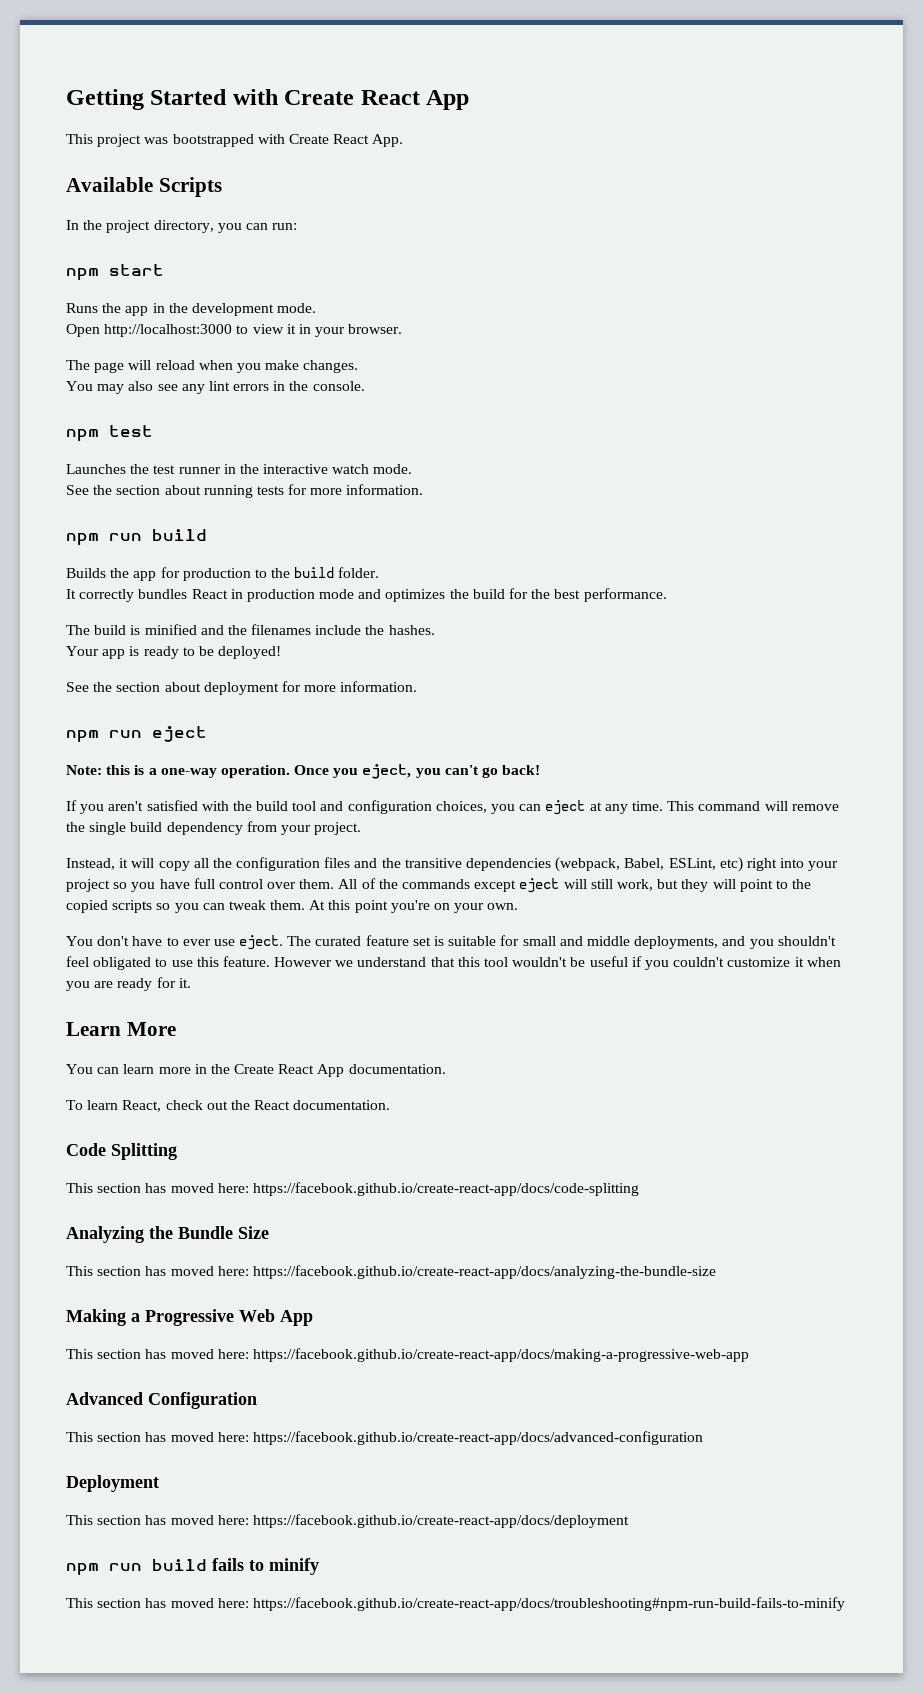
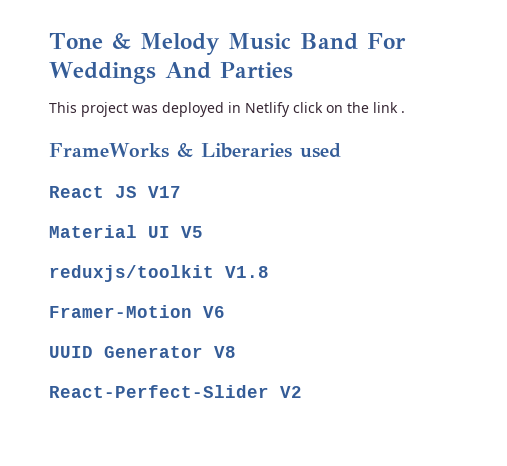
- Getting Started with Create React App
- This project was bootstrapped with Create React App.
- Available Scripts
- In the project directory, you can run:
- npm start
- Runs the app in the development mode.
- Open http://localhost:3000 to view it in your browser.
- The page will reload when you make changes.
- You may also see any lint errors in the console.
- npm test
- Launches the test runner in the interactive watch mode.
- See the section about running tests for more information.
- npm run build
- Builds the app for production to the build folder.
- It correctly bundles React in production mode and optimizes the build for the best performance.
- The build is minified and the filenames include the hashes.
- Your app is ready to be deployed!
- See the section about deployment for more information.
- npm run eject
- Note: this is a one-way operation. Once you eject, you can't go back!
- If you aren't satisfied with the build tool and configuration choices, you can eject at any time. This command will remove the single build dependency from your project.
- Instead, it will copy all the configuration files and the transitive dependencies (webpack, Babel, ESLint, etc) right into your project so you have full control over them. All of the commands except eject will still work, but they will point to the copied scripts so you can tweak them. At this point you're on your own.
- You don't have to ever use eject. The curated feature set is suitable for small and middle deployments, and you shouldn't feel obligated to use this feature. However we understand that this tool wouldn't be useful if you couldn't customize it when you are ready for it.
- Learn More
- You can learn more in the Create React App documentation.
- To learn React, check out the React documentation.
- Code Splitting
- This section has moved here: https://facebook.github.io/create-react-app/docs/code-splitting
- Analyzing the Bundle Size
- This section has moved here: https://facebook.github.io/create-react-app/docs/analyzing-the-bundle-size
- Making a Progressive Web App
- This section has moved here: https://facebook.github.io/create-react-app/docs/making-a-progressive-web-app
- Advanced Configuration
- This section has moved here: https://facebook.github.io/create-react-app/docs/advanced-configuration
- Deployment
- This section has moved here: https://facebook.github.io/create-react-app/docs/deployment
- npm run build fails to minify
- This section has moved here: https://facebook.github.io/create-react-app/docs/troubleshooting#npm-run-build-fails-to-minify
+ Tone & Melody Music Band For Weddings And Parties
+ This project was deployed in Netlify click on the link .
+ FrameWorks & Liberaries used
+ React JS V17
+ Material UI V5
+ reduxjs/toolkit V1.8
+ Framer-Motion V6
+ UUID Generator V8
+ React-Perfect-Slider V2

